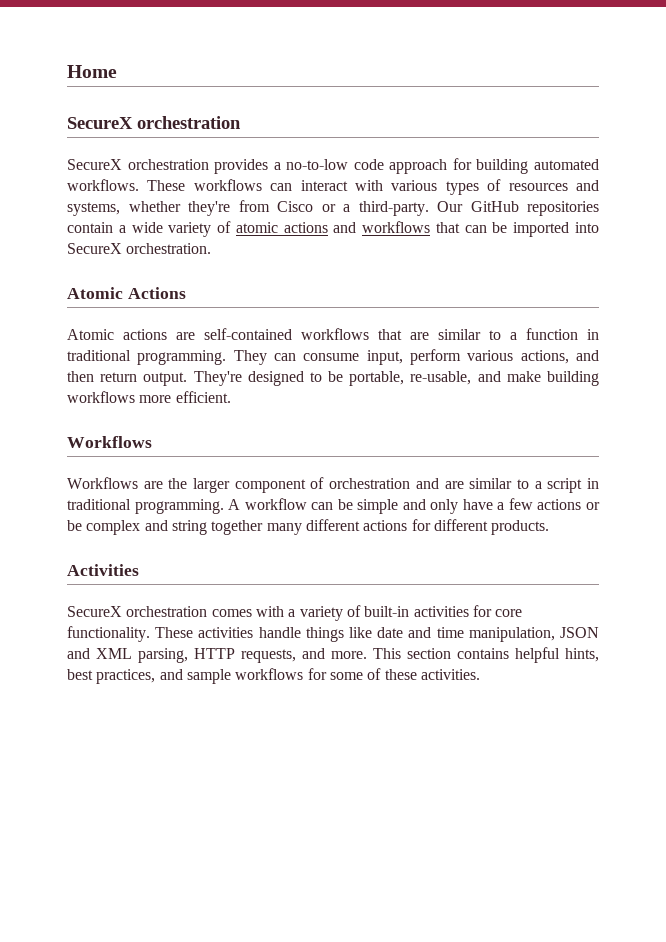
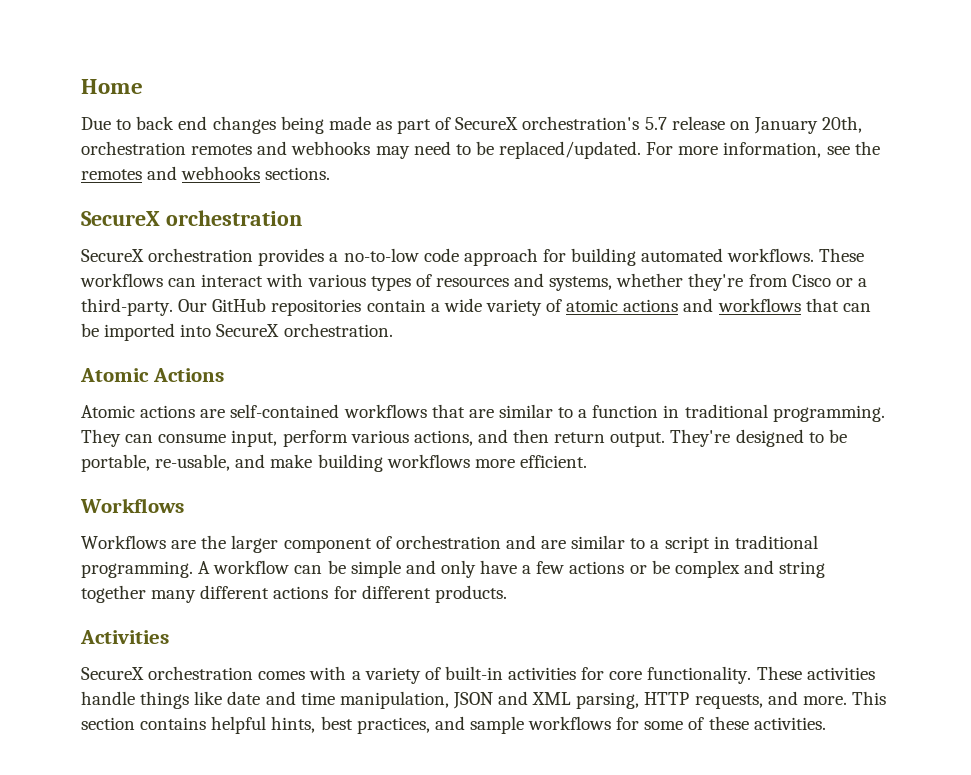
+ Due to back end changes being made as part of SecureX orchestration's 5.7 release on January 20th, orchestration remotes and webhooks may need to be replaced/updated. For more information, see the remotes and webhooks sections.

